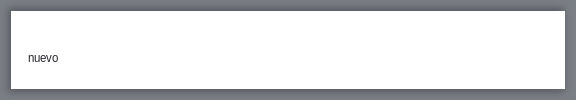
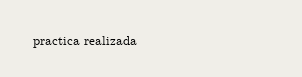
- nuevo
+ practica realizada

